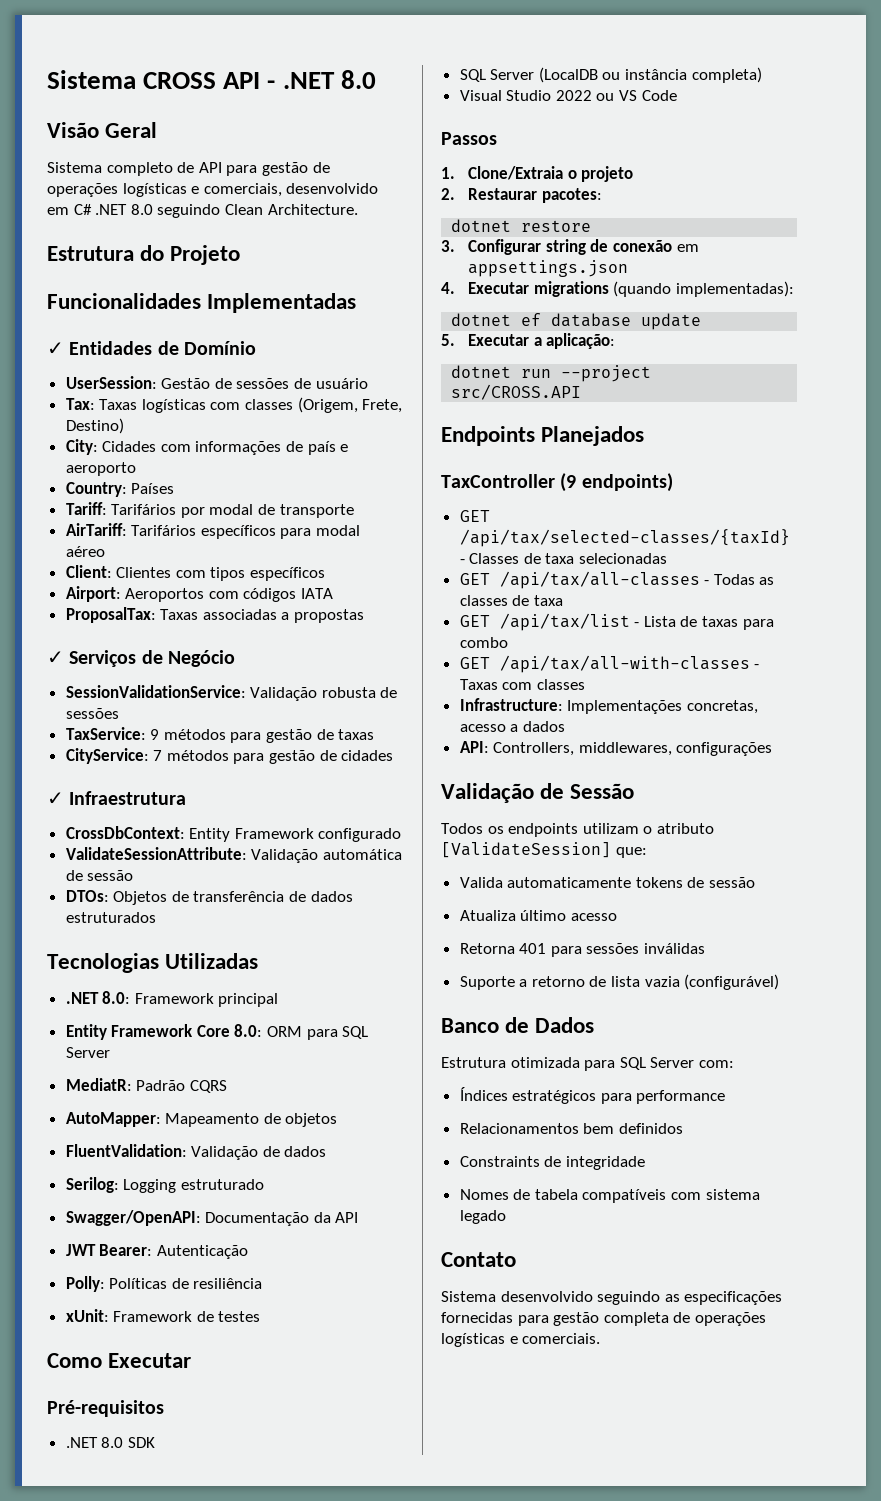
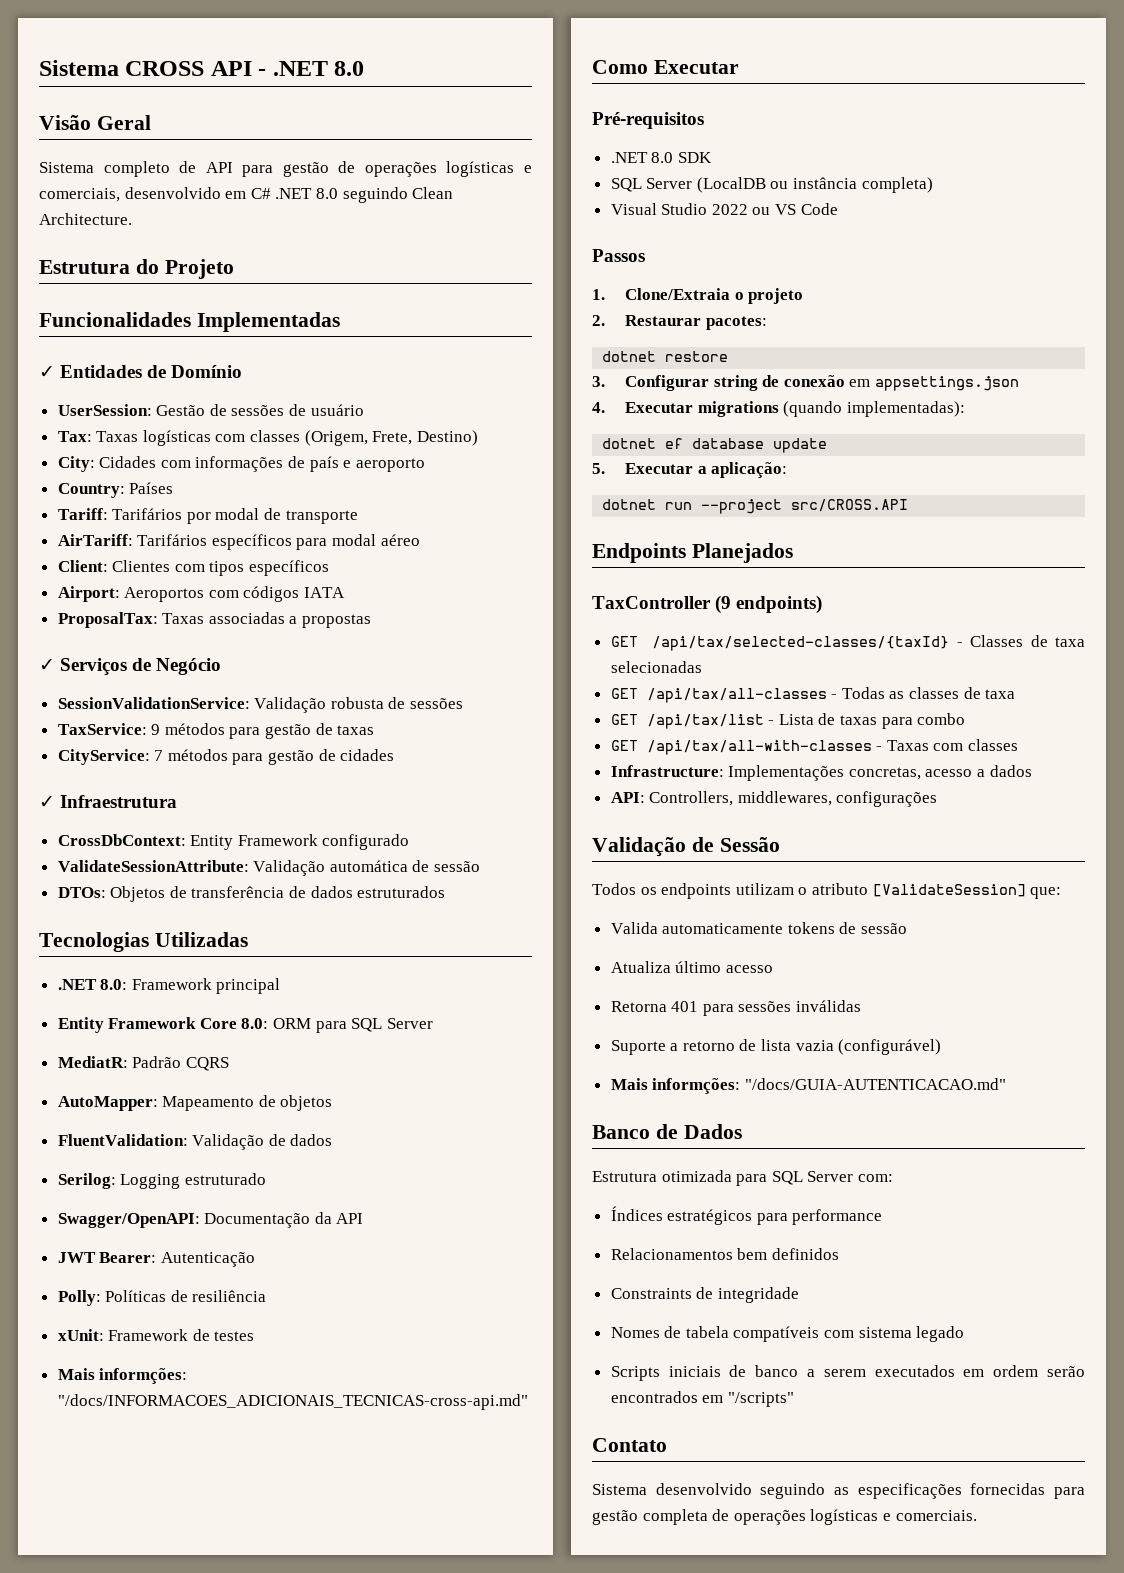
+ Mais informções: "/docs/INFORMACOES_ADICIONAIS_TECNICAS-cross-api.md"
+ Mais informções: "/docs/GUIA-AUTENTICACAO.md"
+ Scripts iniciais de banco a serem executados em ordem serão encontrados em "/scripts"

